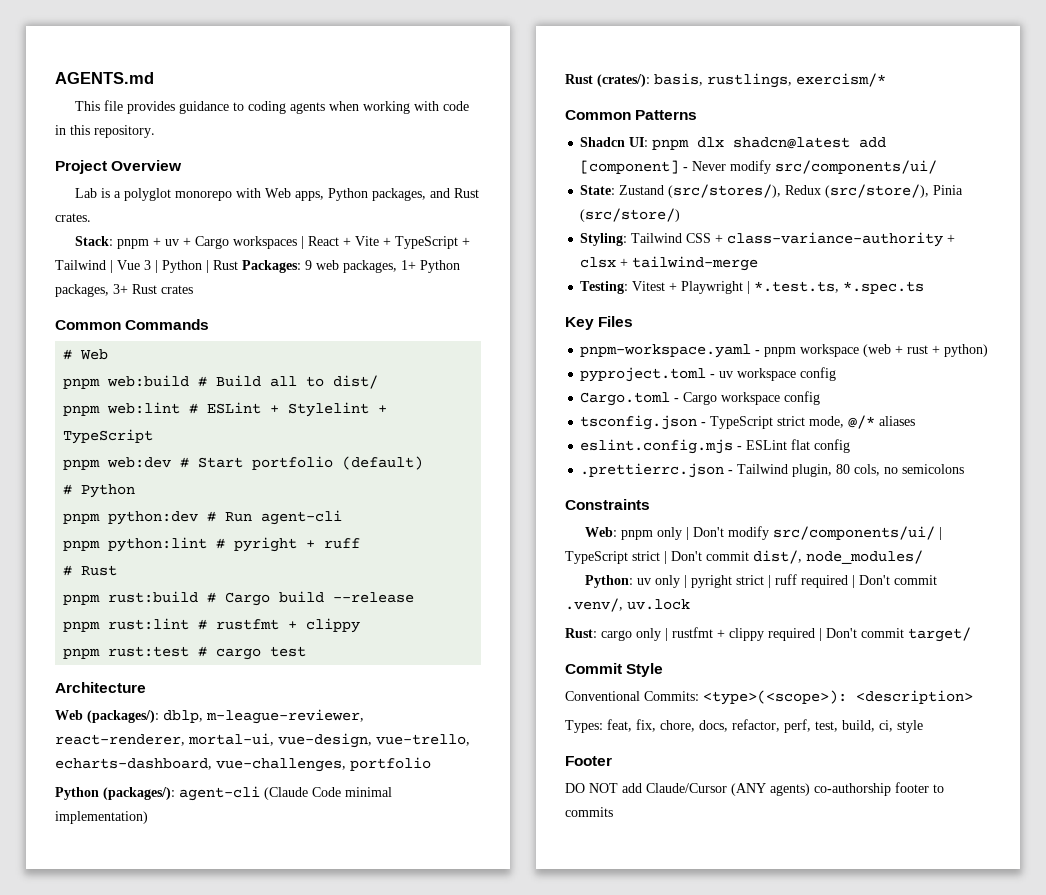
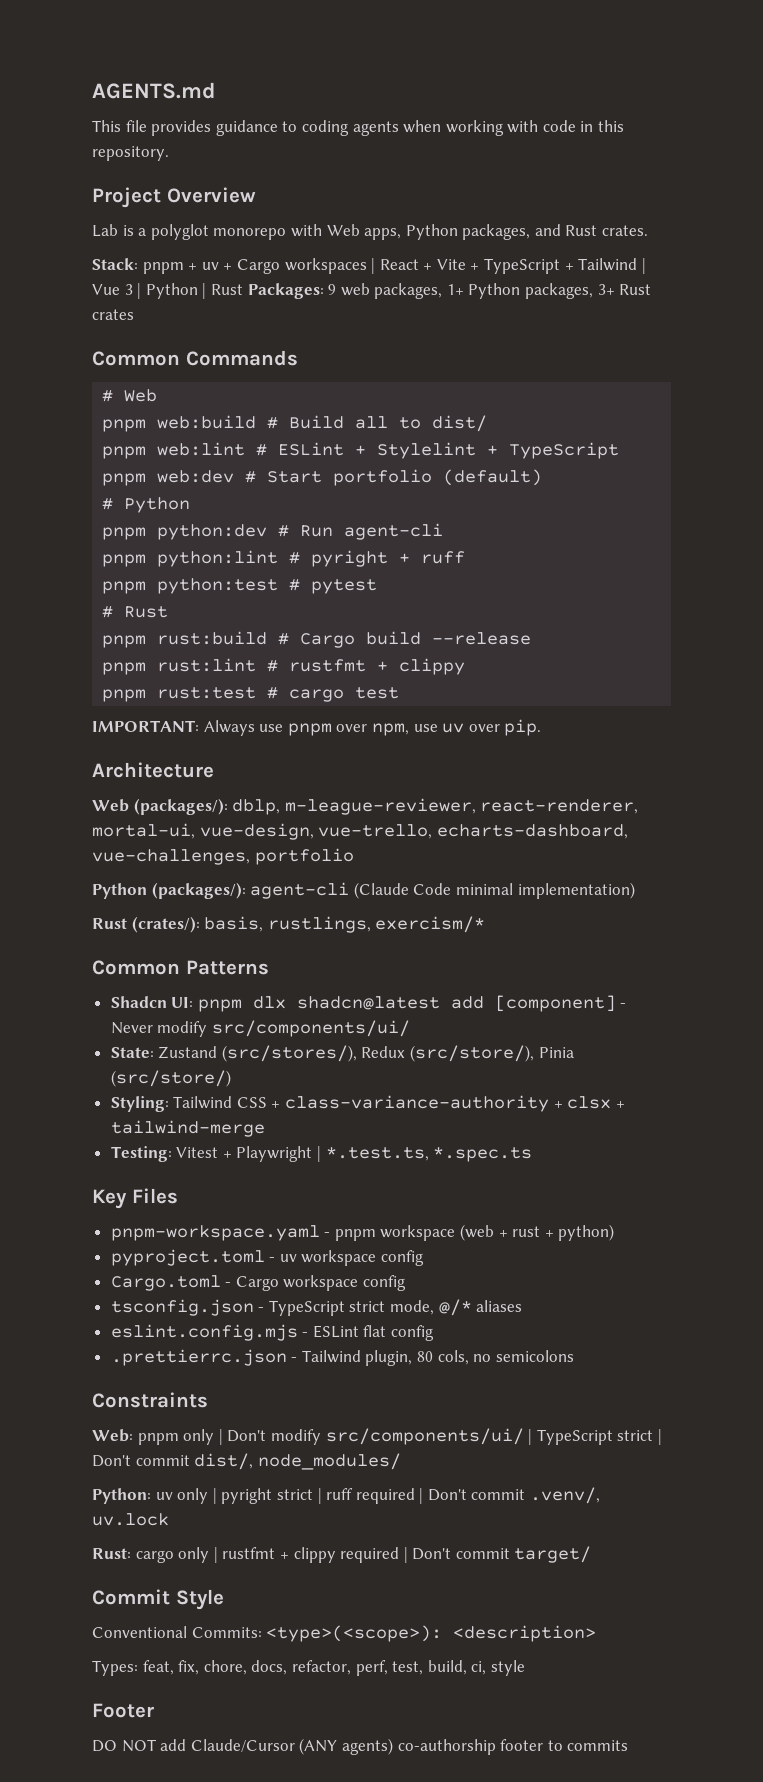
+ pnpm python:test # pytest
+ IMPORTANT: Always use pnpm over npm, use uv over pip.

